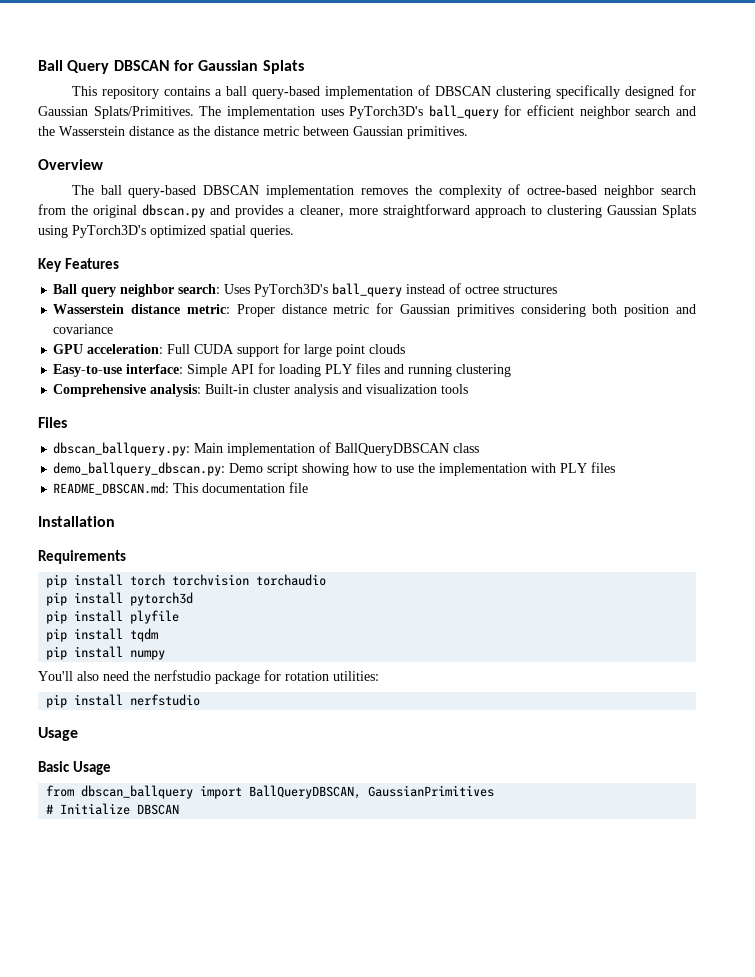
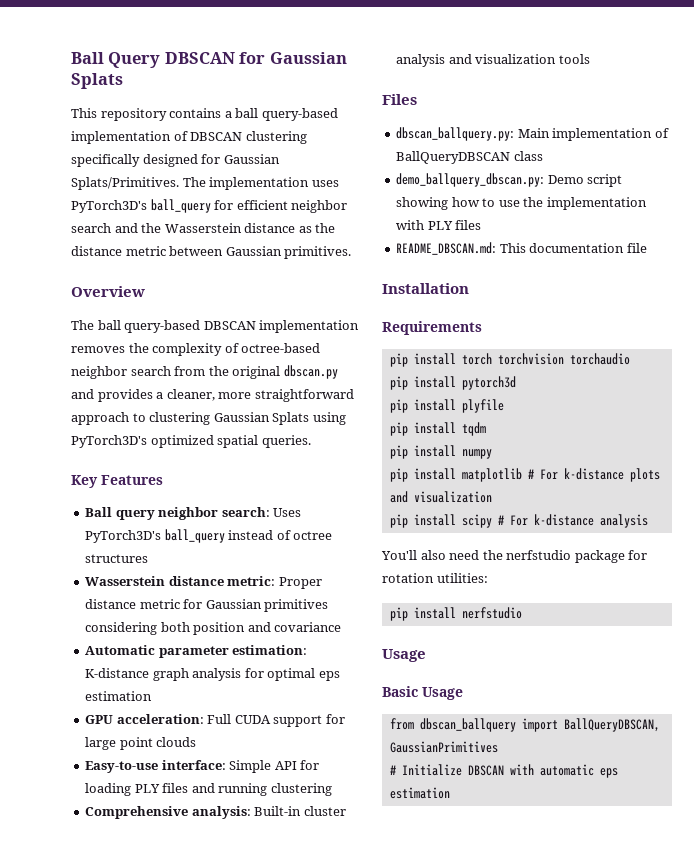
+ Automatic parameter estimation: K-distance graph analysis for optimal eps estimation
+ pip install matplotlib # For k-distance plots and visualization
+ pip install scipy # For k-distance analysis
- # Initialize DBSCAN
+ # Initialize DBSCAN with automatic eps estimation

